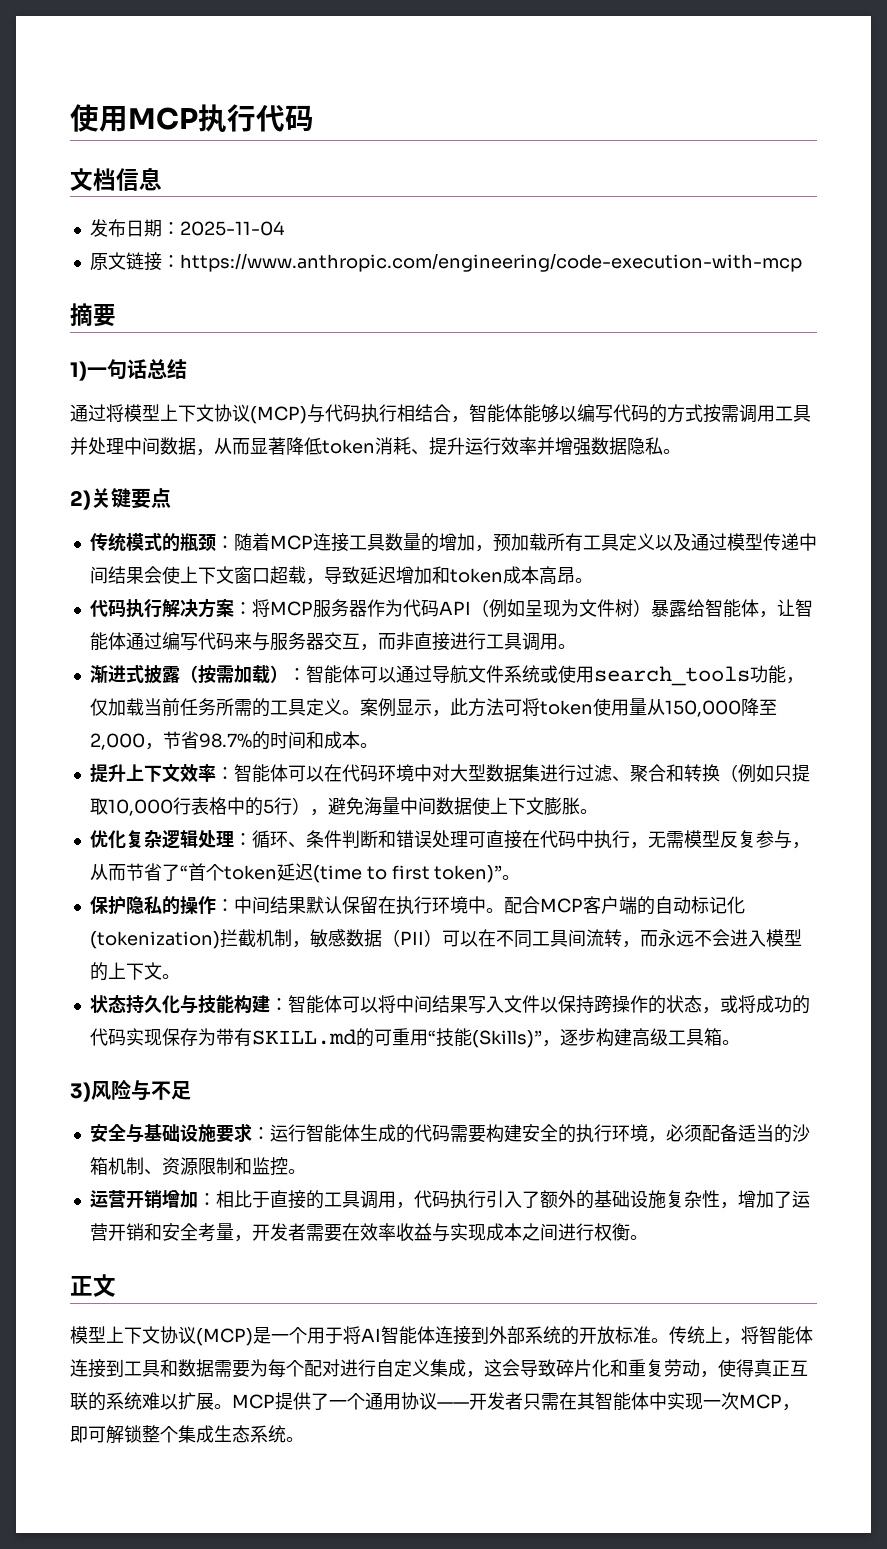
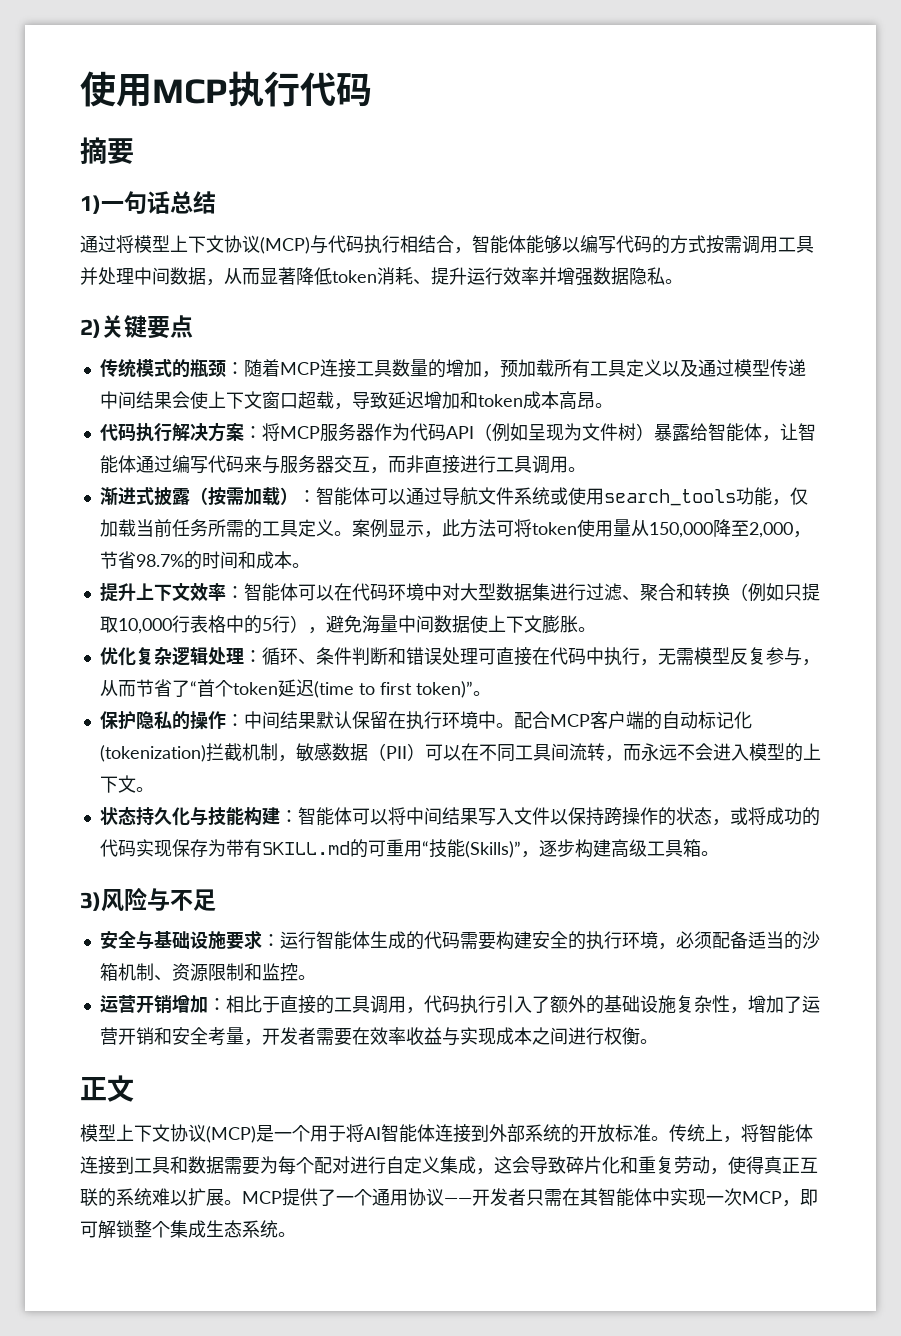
- 文档信息
- 发布日期：2025-11-04
- 原文链接：https://www.anthropic.com/engineering/code-execution-with-mcp

